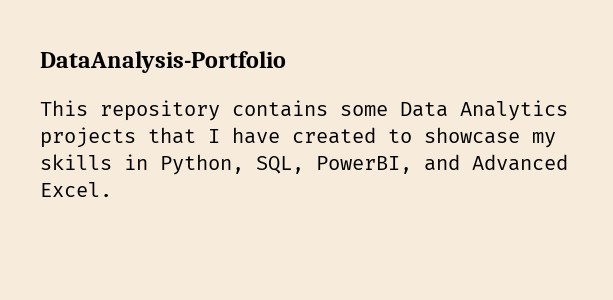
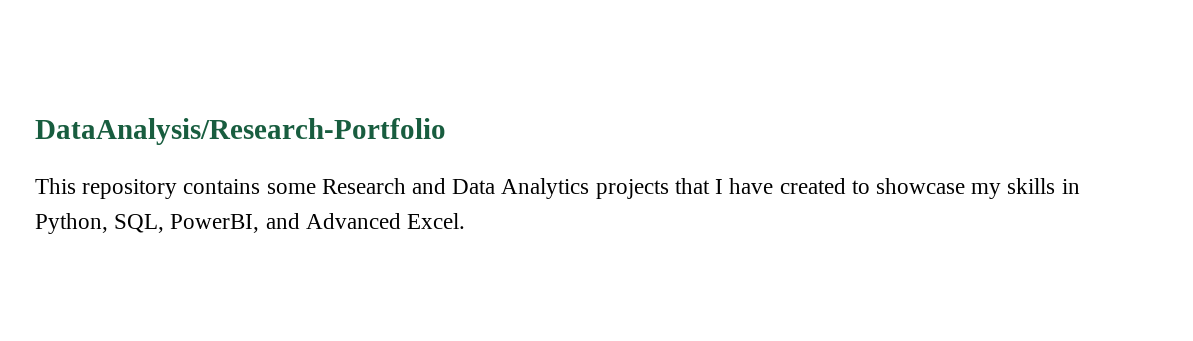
- DataAnalysis-Portfolio
+ DataAnalysis/Research-Portfolio
- This repository contains some Data Analytics projects that I have created to showcase my skills in Python, SQL, PowerBI, and Advanced Excel.
+ This repository contains some Research and Data Analytics projects that I have created to showcase my skills in Python, SQL, PowerBI, and Advanced Excel.

